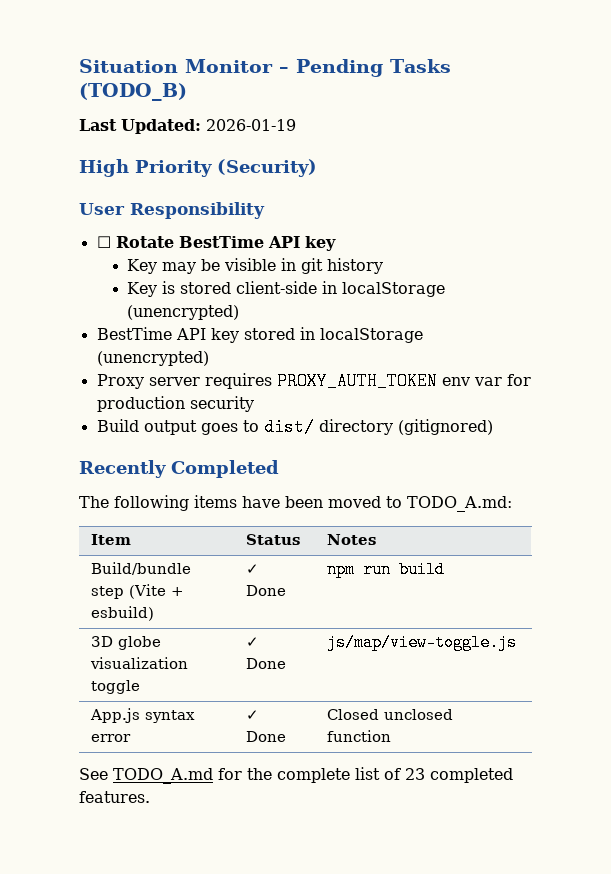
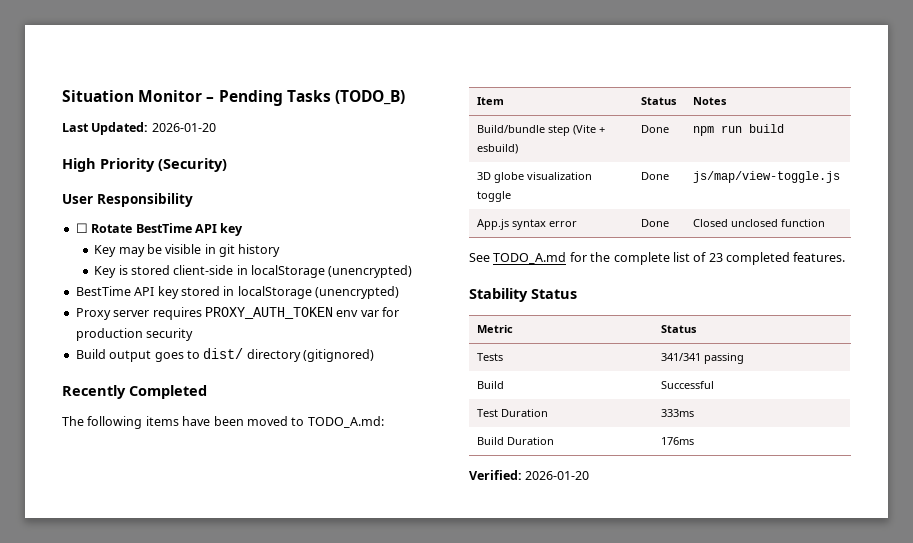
- Last Updated: 2026-01-19
+ Last Updated: 2026-01-20
- Build/bundle step (Vite + esbuild) | ✓ Done | npm run build
+ Build/bundle step (Vite + esbuild) | Done | npm run build
- 3D globe visualization toggle | ✓ Done | js/map/view-toggle.js
+ 3D globe visualization toggle | Done | js/map/view-toggle.js
- App.js syntax error | ✓ Done | Closed unclosed function
+ App.js syntax error | Done | Closed unclosed function
+ Stability Status
+ Metric | Status
+ Tests | 341/341 passing
+ Build | Successful
+ Test Duration | 333ms
+ Build Duration | 176ms
+ Verified: 2026-01-20

